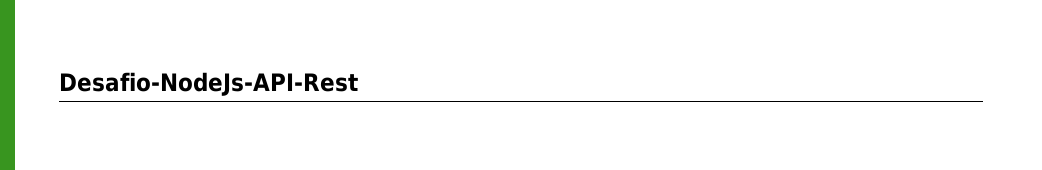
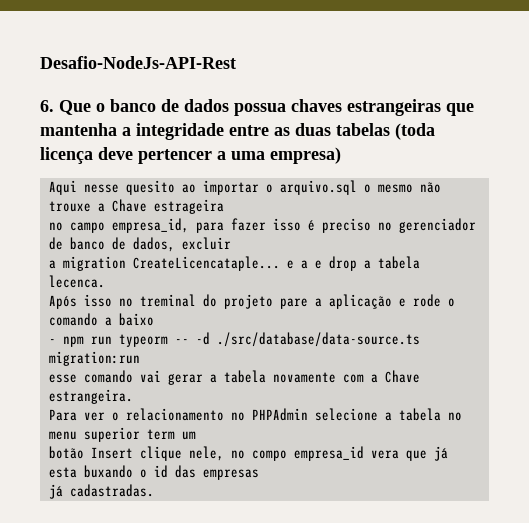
+ 6. Que o banco de dados possua chaves estrangeiras que mantenha a integridade entre as duas tabelas (toda licença deve pertencer a uma empresa)
+ Aqui nesse quesito ao importar o arquivo.sql o mesmo não trouxe a Chave estrageira
+ no campo empresa_id, para fazer isso é preciso no gerenciador de banco de dados, excluir
+ a migration CreateLicencataple... e a e drop a tabela lecenca.
+ Após isso no treminal do projeto pare a aplicação e rode o comando a baixo
+ - npm run typeorm -- -d ./src/database/data-source.ts migration:run
+ esse comando vai gerar a tabela novamente com a Chave estrangeira.
+ Para ver o relacionamento no PHPAdmin selecione a tabela no menu superior term um
+ botão Insert clique nele, no compo empresa_id vera que já esta buxando o id das empresas
+ já cadastradas.

